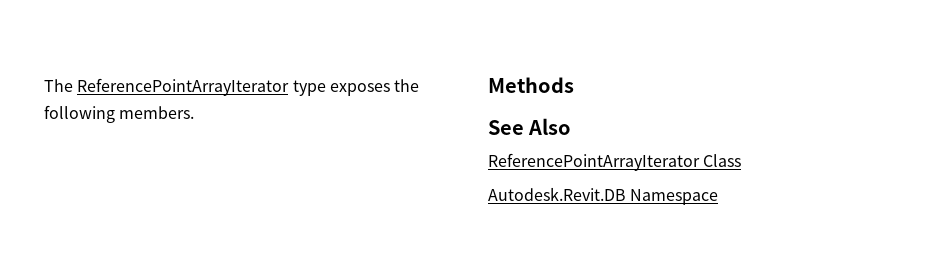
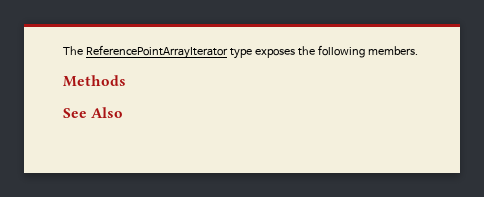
- ReferencePointArrayIterator Class
- Autodesk.Revit.DB Namespace

